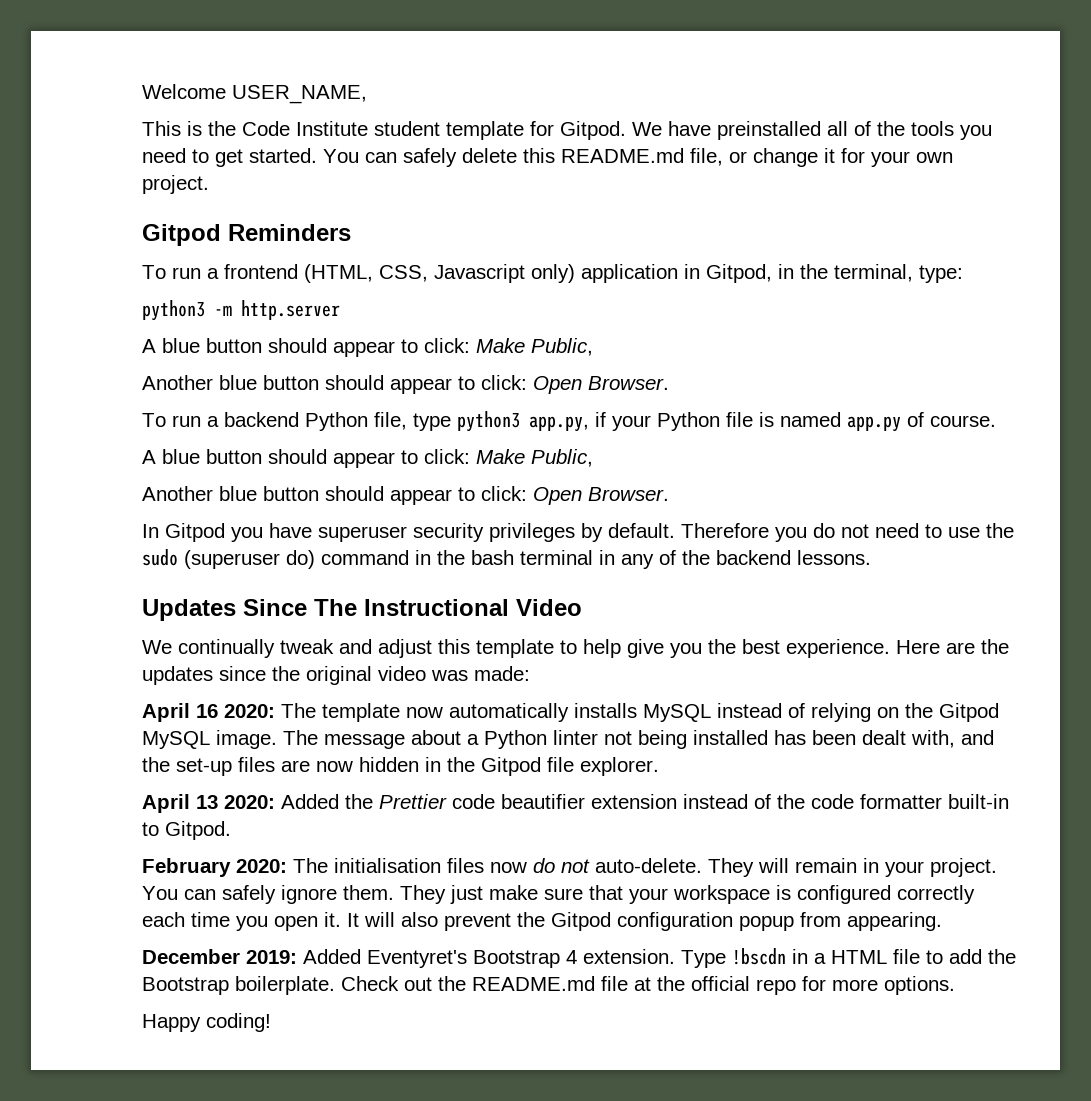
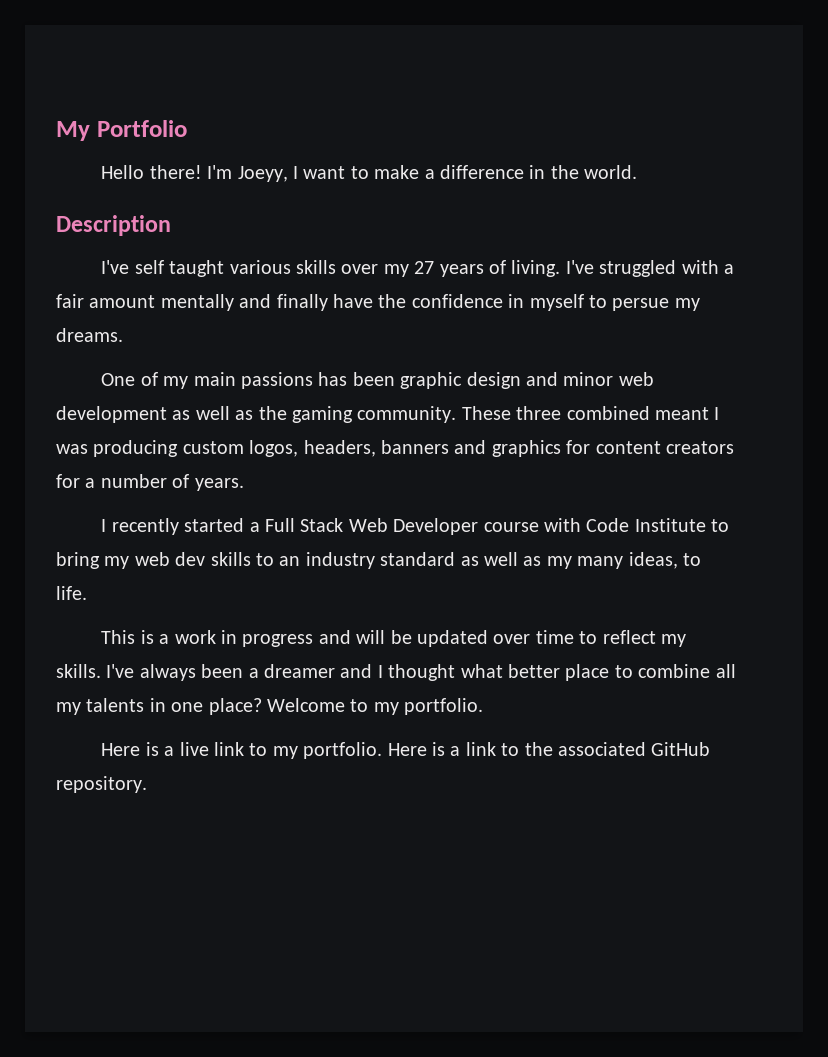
- Welcome USER_NAME,
- This is the Code Institute student template for Gitpod. We have preinstalled all of the tools you need to get started. You can safely delete this README.md file, or change it for your own project.
- Gitpod Reminders
- To run a frontend (HTML, CSS, Javascript only) application in Gitpod, in the terminal, type:
- python3 -m http.server
- A blue button should appear to click: Make Public,
- Another blue button should appear to click: Open Browser.
- To run a backend Python file, type python3 app.py, if your Python file is named app.py of course.
- A blue button should appear to click: Make Public,
- Another blue button should appear to click: Open Browser.
- In Gitpod you have superuser security privileges by default. Therefore you do not need to use the sudo (superuser do) command in the bash terminal in any of the backend lessons.
- Updates Since The Instructional Video
- We continually tweak and adjust this template to help give you the best experience. Here are the updates since the original video was made:
- April 16 2020: The template now automatically installs MySQL instead of relying on the Gitpod MySQL image. The message about a Python linter not being installed has been dealt with, and the set-up files are now hidden in the Gitpod file explorer.
- April 13 2020: Added the Prettier code beautifier extension instead of the code formatter built-in to Gitpod.
- February 2020: The initialisation files now do not auto-delete. They will remain in your project. You can safely ignore them. They just make sure that your workspace is configured correctly each time you open it. It will also prevent the Gitpod configuration popup from appearing.
- December 2019: Added Eventyret's Bootstrap 4 extension. Type !bscdn in a HTML file to add the Bootstrap boilerplate. Check out the README.md file at the official repo for more options.
- Happy coding!
+ My Portfolio
+ Hello there! I'm Joeyy, I want to make a difference in the world.
+ Description
+ I've self taught various skills over my 27 years of living. I've struggled with a fair amount mentally and finally have the confidence in myself to persue my dreams.
+ One of my main passions has been graphic design and minor web development as well as the gaming community. These three combined meant I was producing custom logos, headers, banners and graphics for content creators for a number of years.
+ I recently started a Full Stack Web Developer course with Code Institute to bring my web dev skills to an industry standard as well as my many ideas, to life.
+ This is a work in progress and will be updated over time to reflect my skills. I've always been a dreamer and I thought what better place to combine all my talents in one place? Welcome to my portfolio.
+ Here is a live link to my portfolio. Here is a link to the associated GitHub repository.

